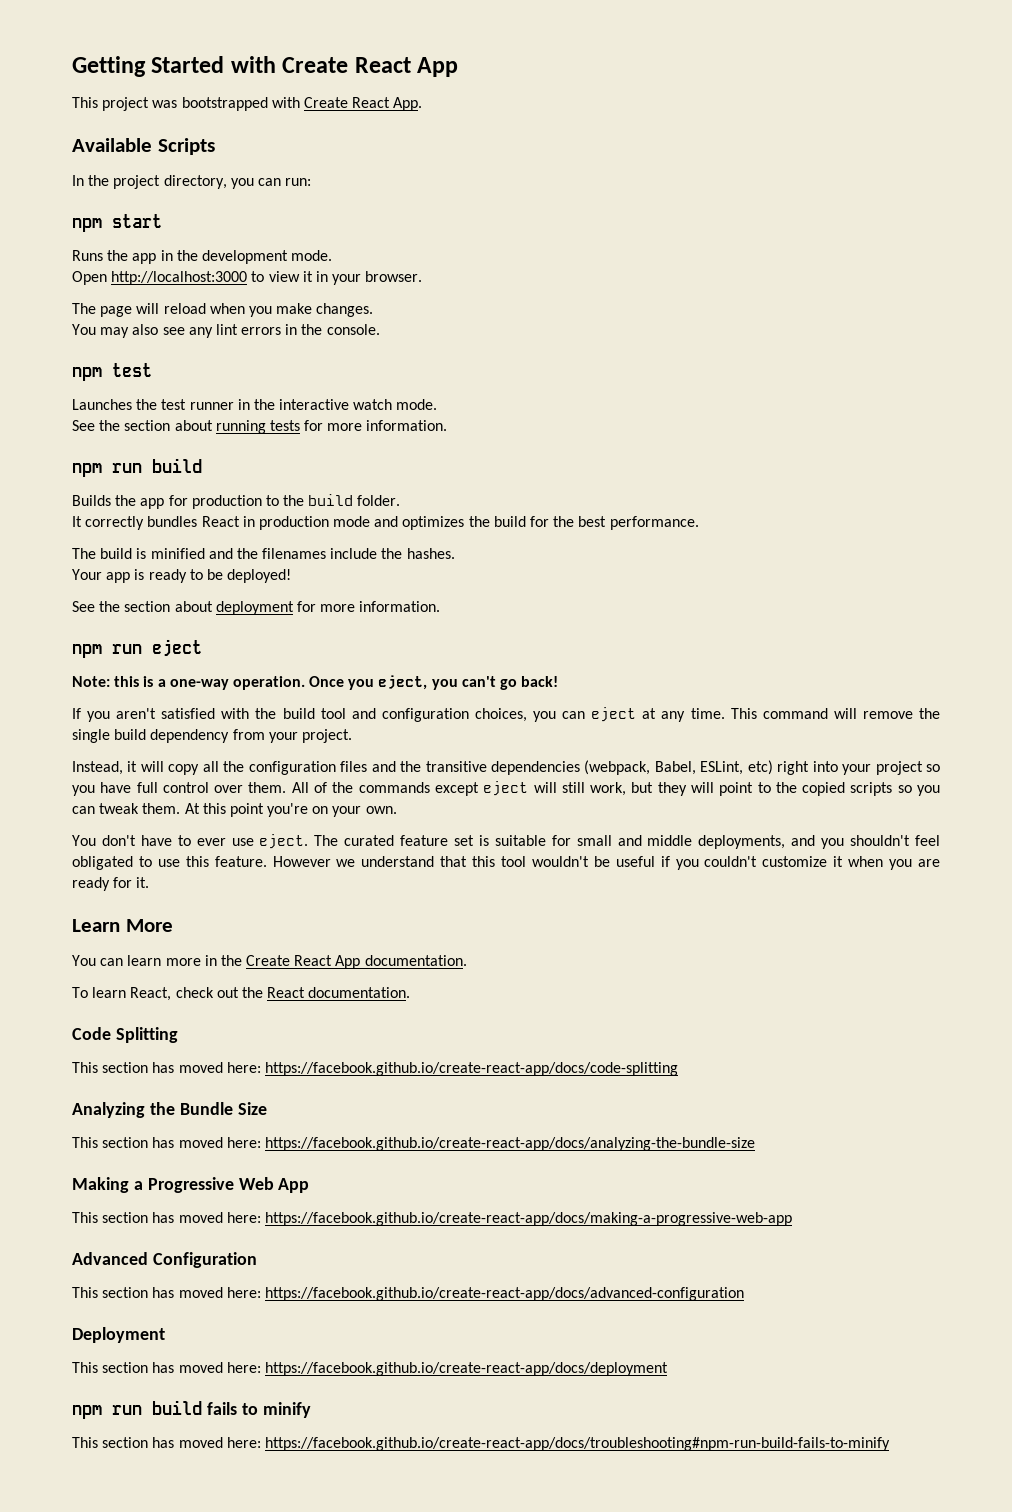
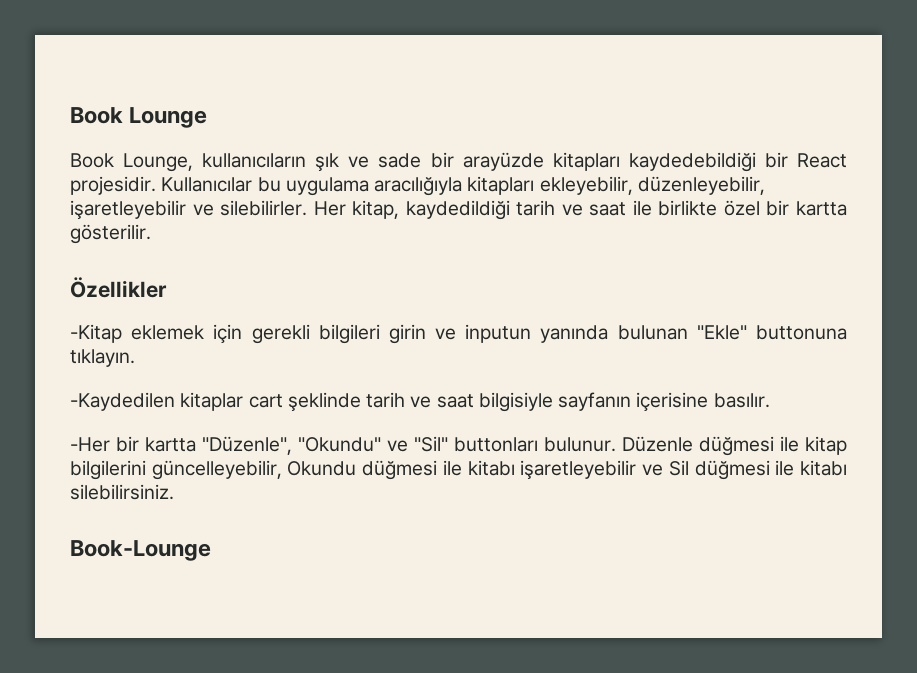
- Getting Started with Create React App
- This project was bootstrapped with Create React App.
- Available Scripts
- In the project directory, you can run:
- npm start
- Runs the app in the development mode.
- Open http://localhost:3000 to view it in your browser.
- The page will reload when you make changes.
- You may also see any lint errors in the console.
- npm test
- Launches the test runner in the interactive watch mode.
- See the section about running tests for more information.
- npm run build
- Builds the app for production to the build folder.
- It correctly bundles React in production mode and optimizes the build for the best performance.
- The build is minified and the filenames include the hashes.
- Your app is ready to be deployed!
- See the section about deployment for more information.
- npm run eject
- Note: this is a one-way operation. Once you eject, you can't go back!
- If you aren't satisfied with the build tool and configuration choices, you can eject at any time. This command will remove the single build dependency from your project.
- Instead, it will copy all the configuration files and the transitive dependencies (webpack, Babel, ESLint, etc) right into your project so you have full control over them. All of the commands except eject will still work, but they will point to the copied scripts so you can tweak them. At this point you're on your own.
- You don't have to ever use eject. The curated feature set is suitable for small and middle deployments, and you shouldn't feel obligated to use this feature. However we understand that this tool wouldn't be useful if you couldn't customize it when you are ready for it.
- Learn More
- You can learn more in the Create React App documentation.
- To learn React, check out the React documentation.
- Code Splitting
- This section has moved here: https://facebook.github.io/create-react-app/docs/code-splitting
- Analyzing the Bundle Size
- This section has moved here: https://facebook.github.io/create-react-app/docs/analyzing-the-bundle-size
- Making a Progressive Web App
- This section has moved here: https://facebook.github.io/create-react-app/docs/making-a-progressive-web-app
- Advanced Configuration
- This section has moved here: https://facebook.github.io/create-react-app/docs/advanced-configuration
- Deployment
- This section has moved here: https://facebook.github.io/create-react-app/docs/deployment
- npm run build fails to minify
- This section has moved here: https://facebook.github.io/create-react-app/docs/troubleshooting#npm-run-build-fails-to-minify
+ Book Lounge
+ Book Lounge, kullanıcıların şık ve sade bir arayüzde kitapları kaydedebildiği bir React projesidir. Kullanıcılar bu uygulama aracılığıyla kitapları ekleyebilir, düzenleyebilir, işaretleyebilir ve silebilirler. Her kitap, kaydedildiği tarih ve saat ile birlikte özel bir kartta gösterilir.
+ Özellikler
+ -Kitap eklemek için gerekli bilgileri girin ve inputun yanında bulunan "Ekle" buttonuna tıklayın.
+ -Kaydedilen kitaplar cart şeklinde tarih ve saat bilgisiyle sayfanın içerisine basılır.
+ -Her bir kartta "Düzenle", "Okundu" ve "Sil" buttonları bulunur. Düzenle düğmesi ile kitap bilgilerini güncelleyebilir, Okundu düğmesi ile kitabı işaretleyebilir ve Sil düğmesi ile kitabı silebilirsiniz.
+ Book-Lounge

